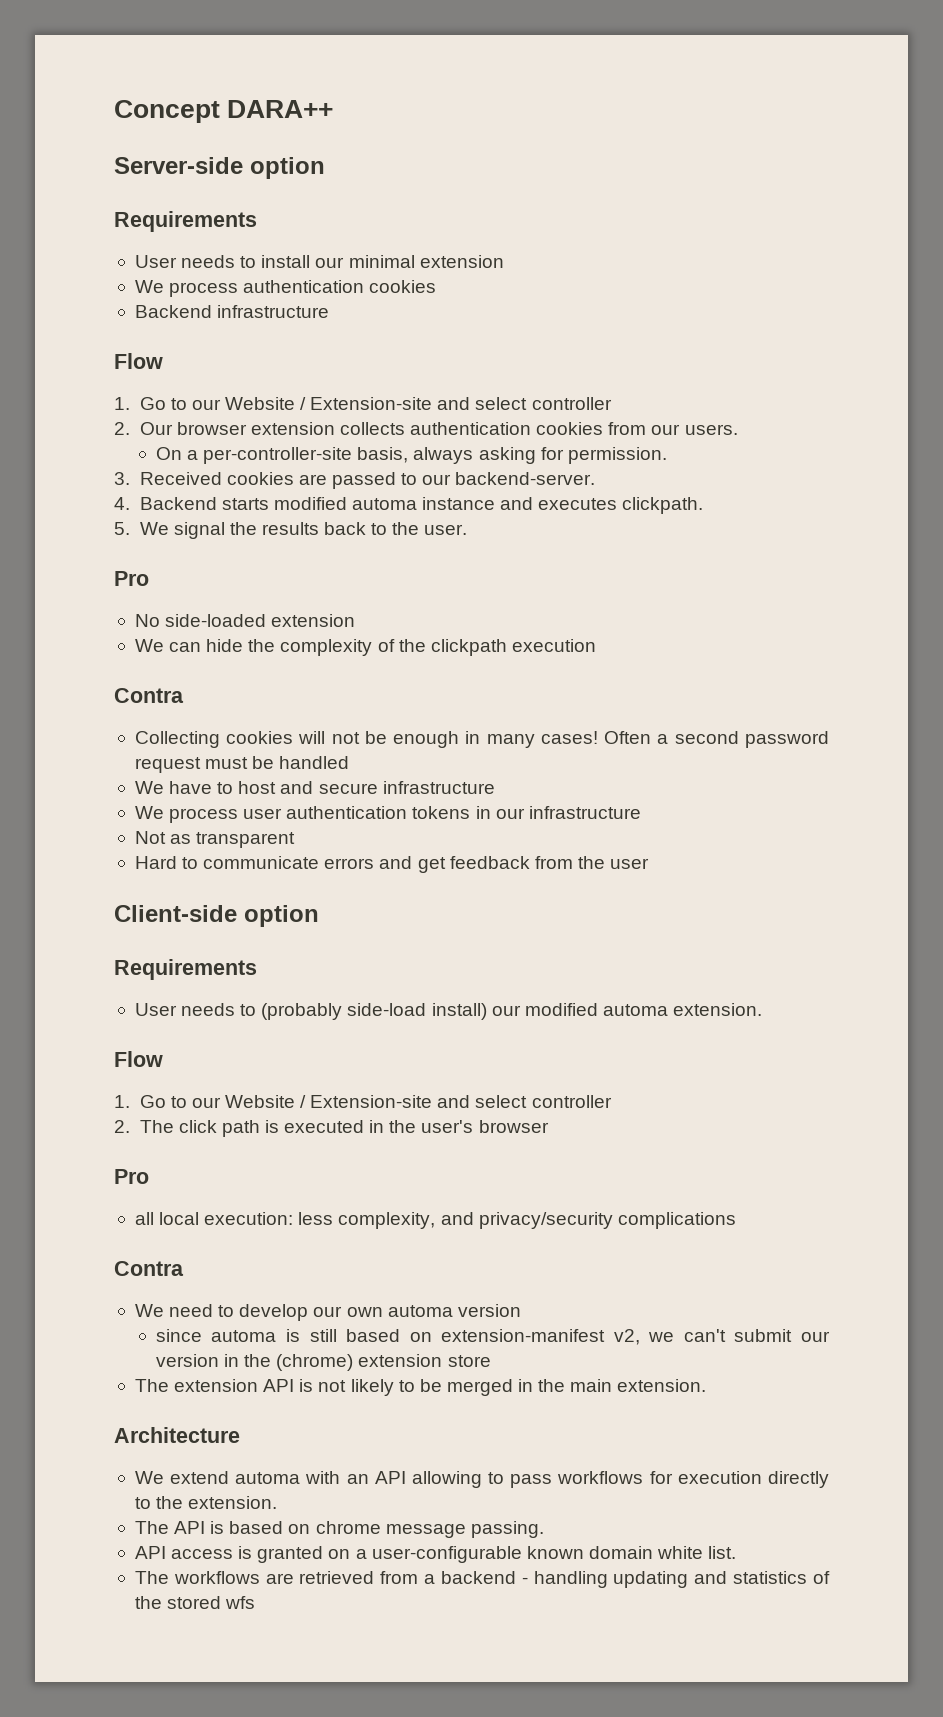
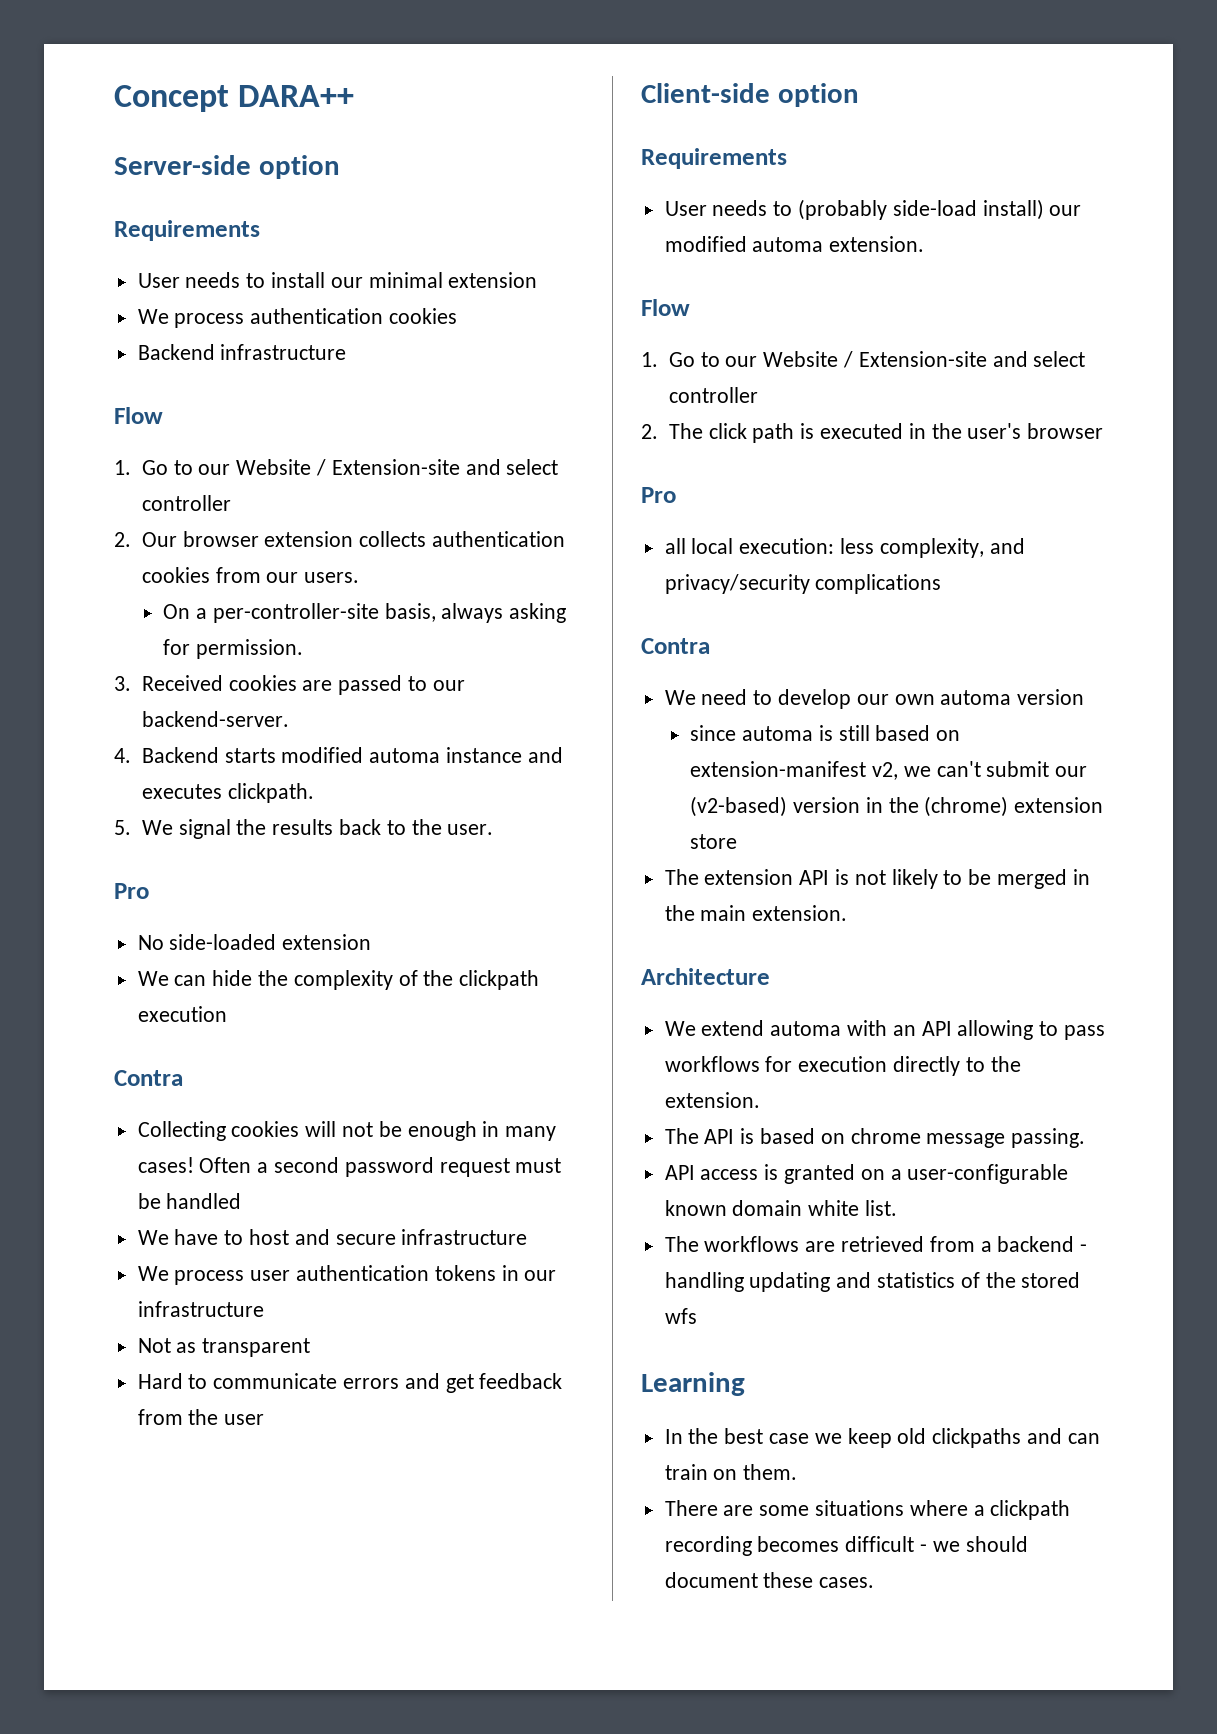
- since automa is still based on extension-manifest v2, we can't submit our version in the (chrome) extension store
+ since automa is still based on extension-manifest v2, we can't submit our (v2-based) version in the (chrome) extension store
+ Learning
+ In the best case we keep old clickpaths and can train on them.
+ There are some situations where a clickpath recording becomes difficult - we should document these cases.

